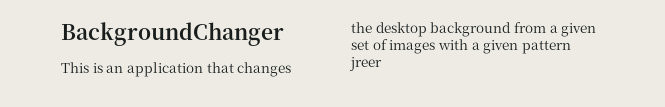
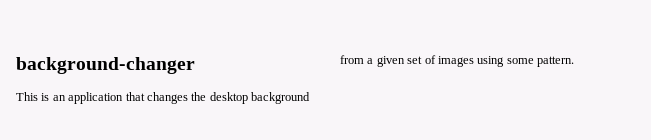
- BackgroundChanger
+ background-changer
- This is an application that changes the desktop background from a given set of images with a given pattern jreer
+ This is an application that changes the desktop background from a given set of images using some pattern.

